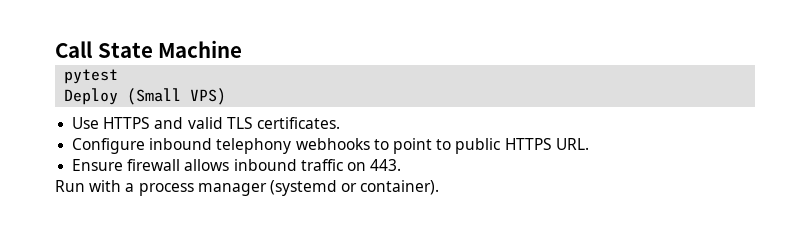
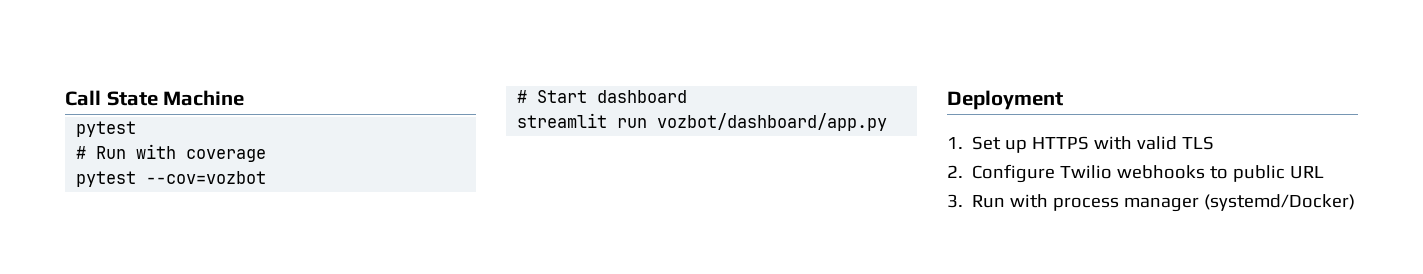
- Deploy (Small VPS)
- Use HTTPS and valid TLS certificates.
- Configure inbound telephony webhooks to point to public HTTPS URL.
- Ensure firewall allows inbound traffic on 443.
- Run with a process manager (systemd or container).
+ # Run with coverage
+ pytest --cov=vozbot
+ # Start dashboard
+ streamlit run vozbot/dashboard/app.py
+ Deployment
+ 1. Set up HTTPS with valid TLS
+ 2. Configure Twilio webhooks to public URL
+ 3. Run with process manager (systemd/Docker)

